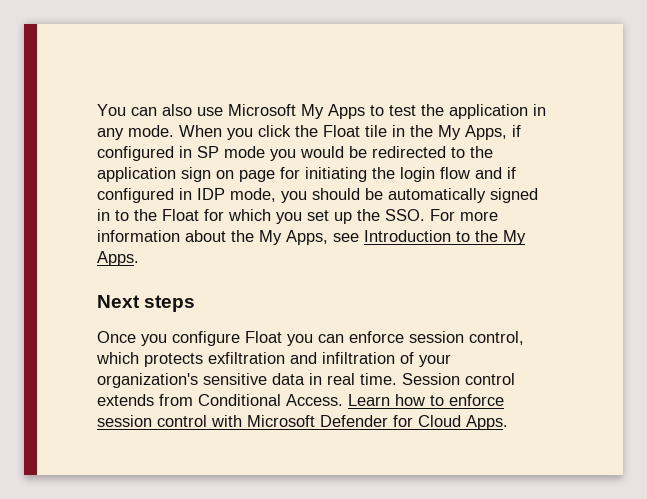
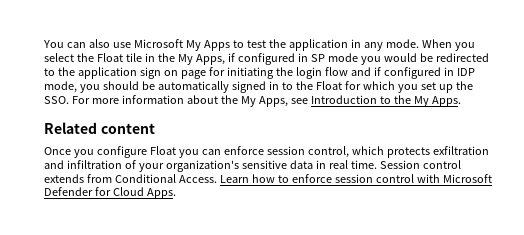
- When you click the Float tile in the My Apps, if configured in SP mode you would be redirected to the application sign on page for initiating the login flow and if configured in IDP mode, you should be automatically signed in to the Float for which you set up the SSO. For more information about the My Apps, see Introduction to the My Apps.
+ When you select the Float tile in the My Apps, if configured in SP mode you would be redirected to the application sign on page for initiating the login flow and if configured in IDP mode, you should be automatically signed in to the Float for which you set up the SSO. For more information about the My Apps, see Introduction to the My Apps.
- Next steps
+ Related content

